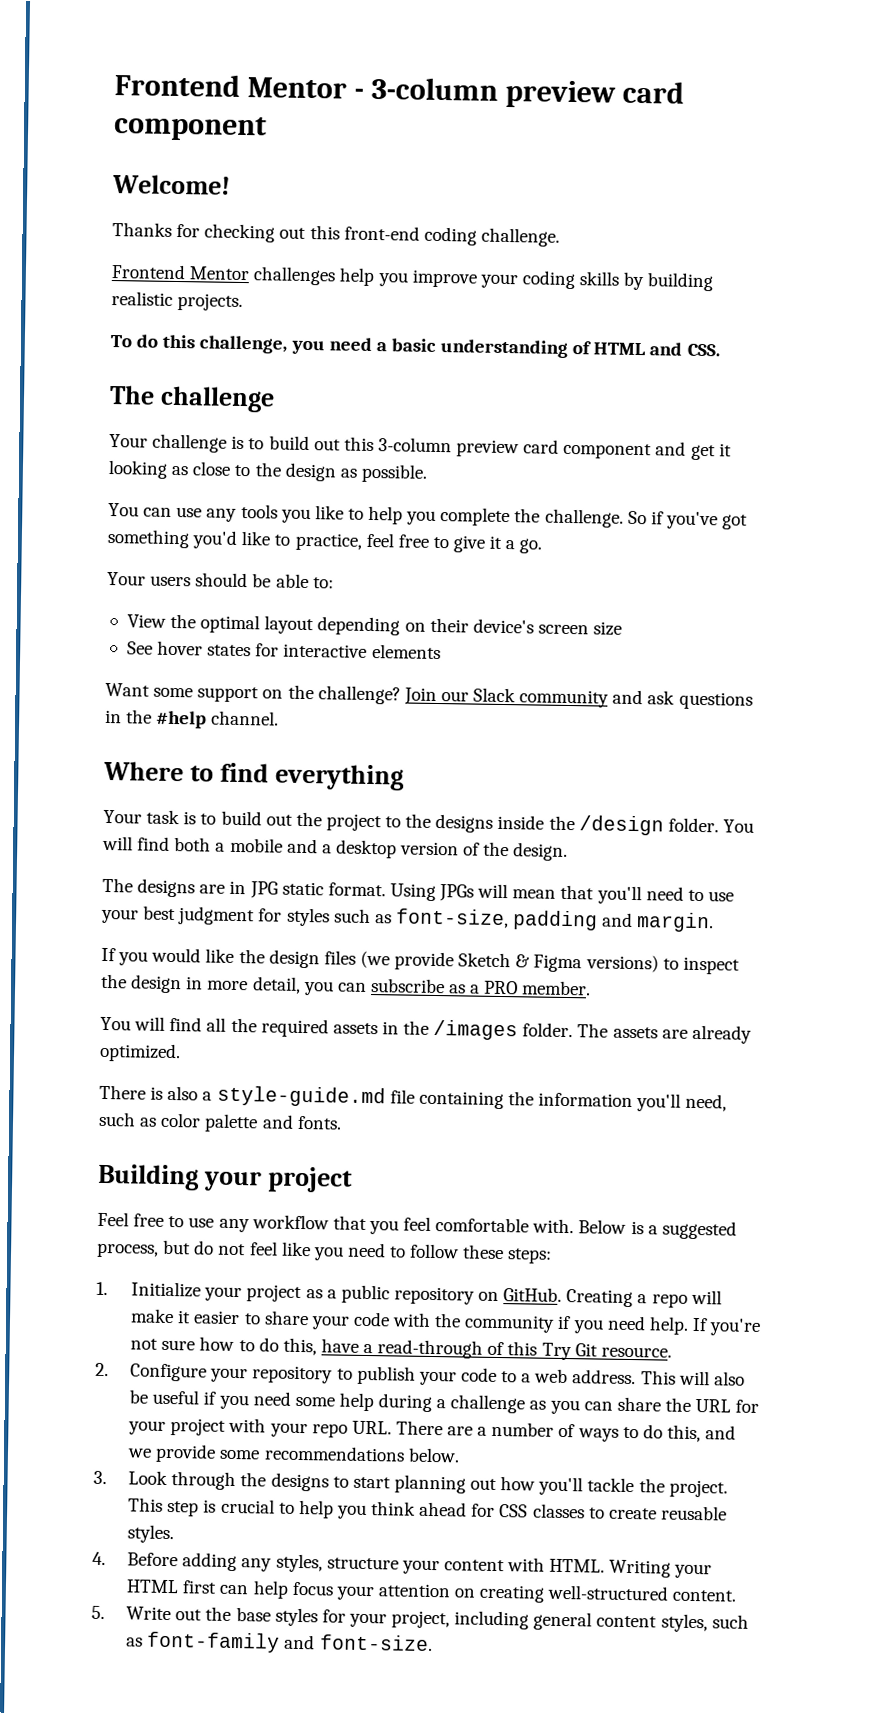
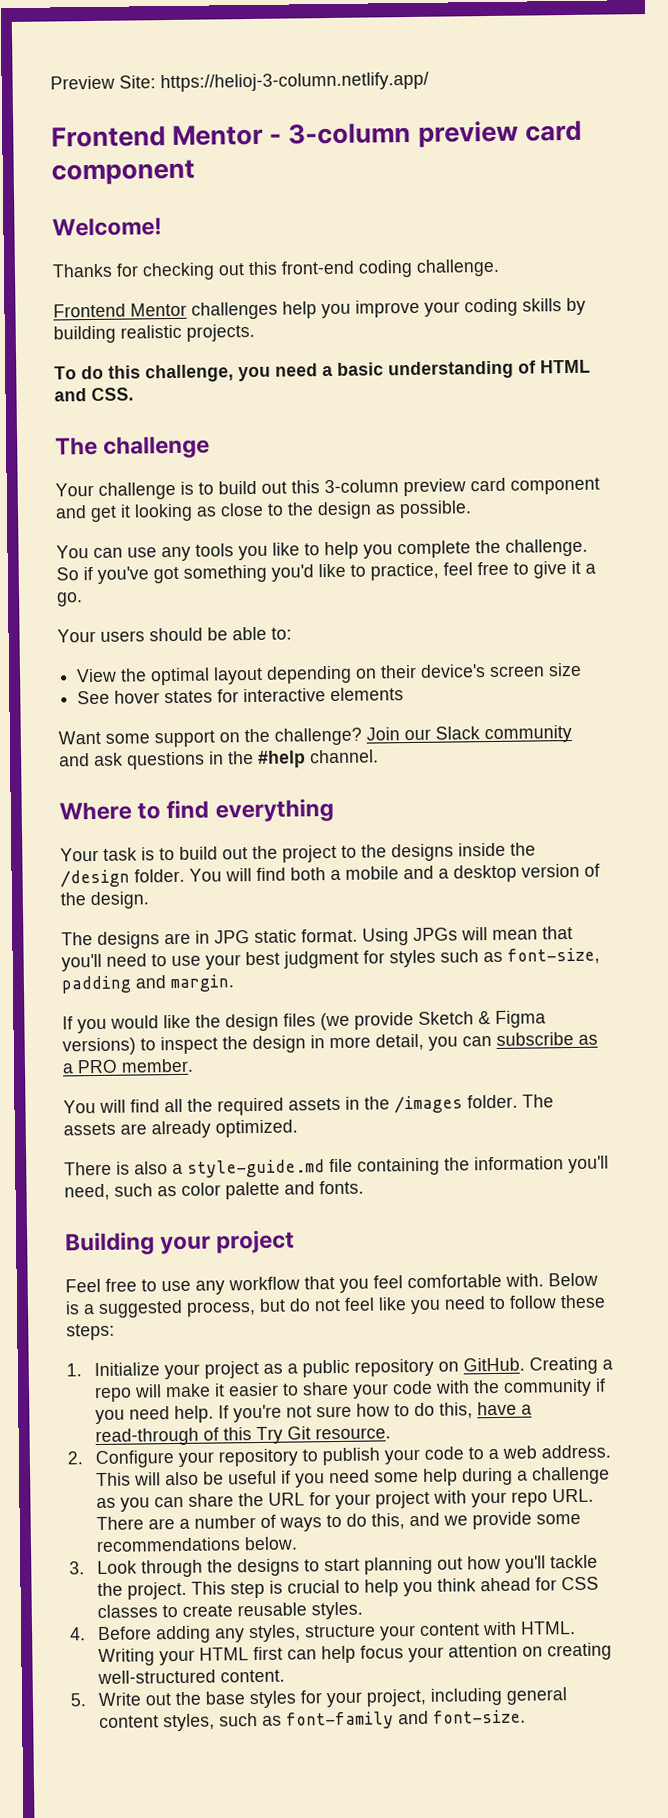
+ Preview Site: https://helioj-3-column.netlify.app/

